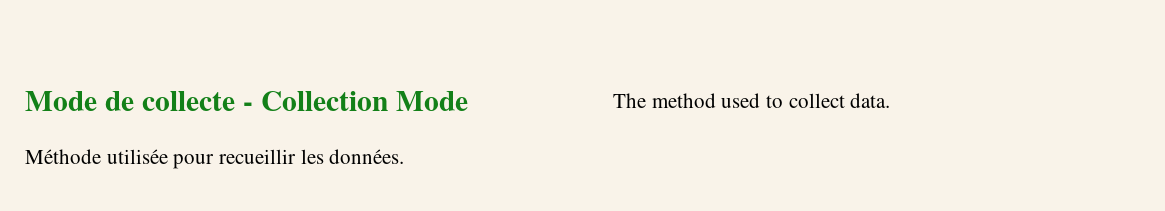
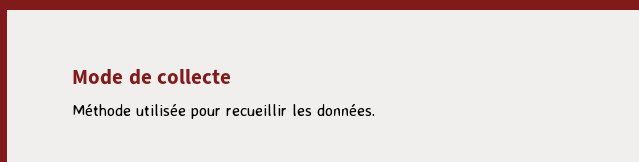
- Mode de collecte - Collection Mode
+ Mode de collecte
- The method used to collect data.

